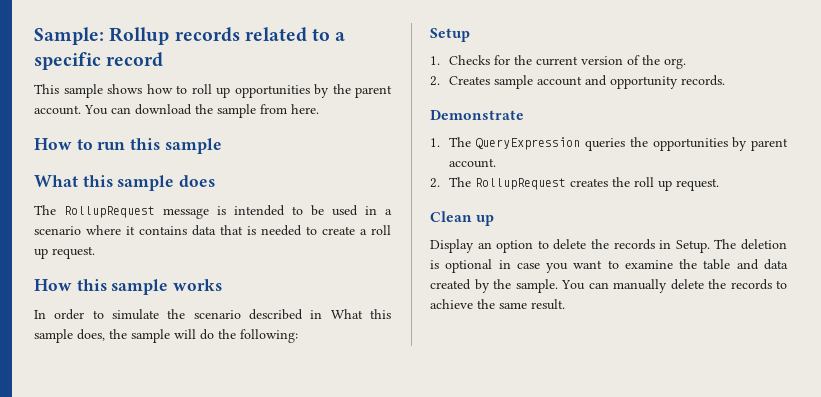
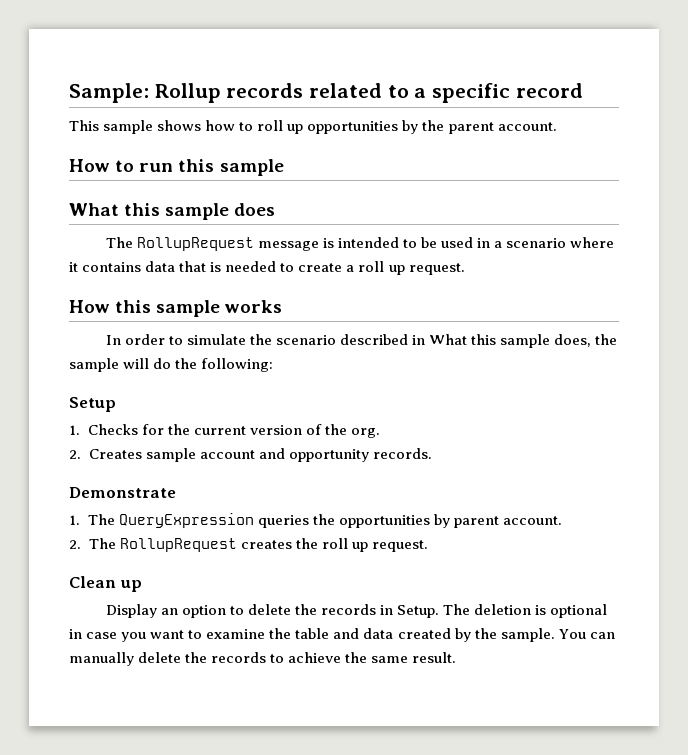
- You can download the sample from here.

